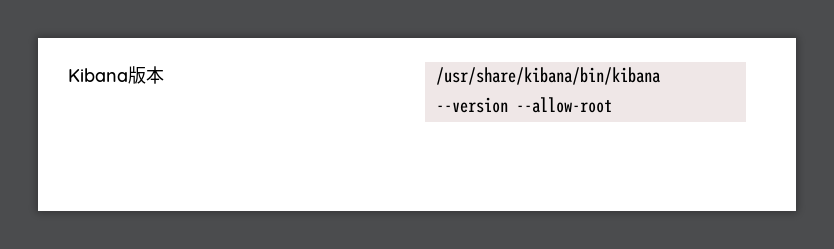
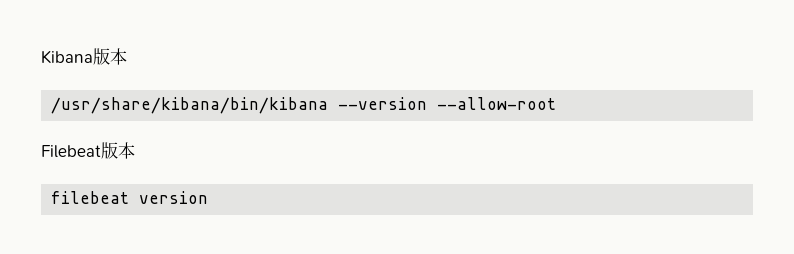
+ Filebeat版本
+ filebeat version

